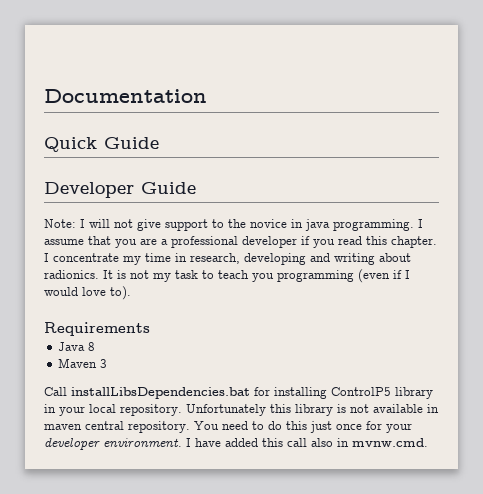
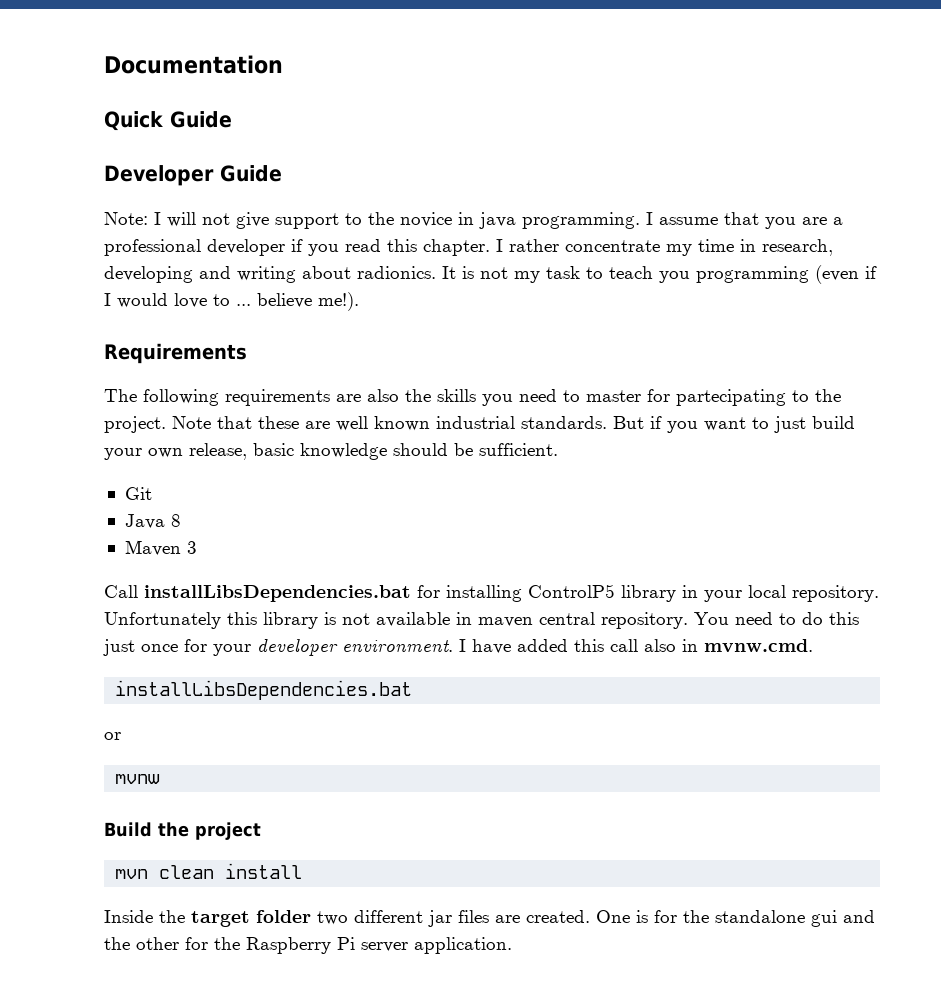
- I concentrate my time in research, developing and writing about radionics.
+ I rather concentrate my time in research, developing and writing about radionics.
- It is not my task to teach you programming (even if I would love to).
+ It is not my task to teach you programming (even if I would love to ... believe me!).
  Requirements
+ The following requirements are also the skills you need to master for partecipating to the project. Note that these are well known industrial standards. But if you want to just build your own release, basic knowledge should be sufficient.
+ Git
  I have added this call also in mvnw.cmd.
+ installLibsDependencies.bat
+ or
+ mvnw
+ Build the project
+ mvn clean install
+ Inside the target folder two different jar files are created. One is for the standalone gui and the other for the Raspberry Pi server application.

